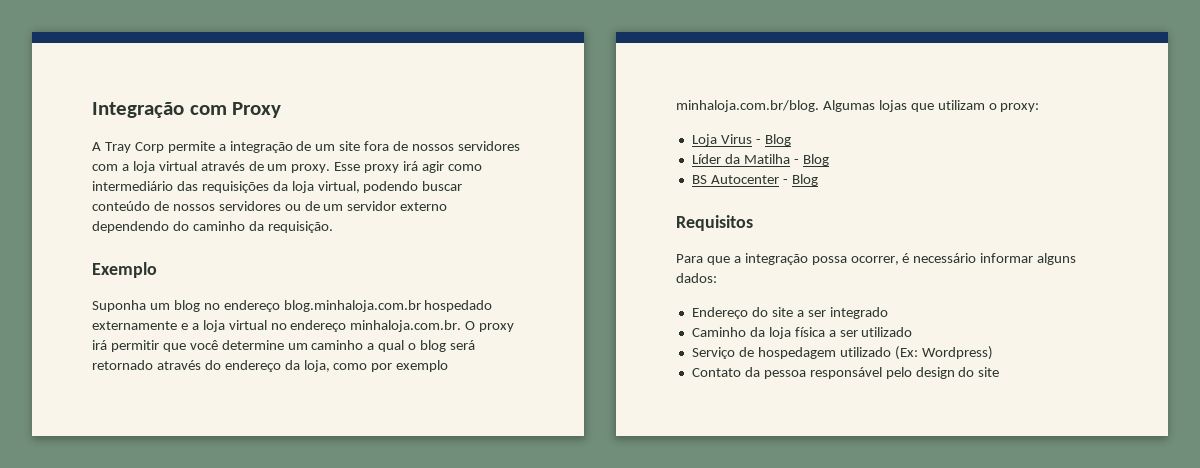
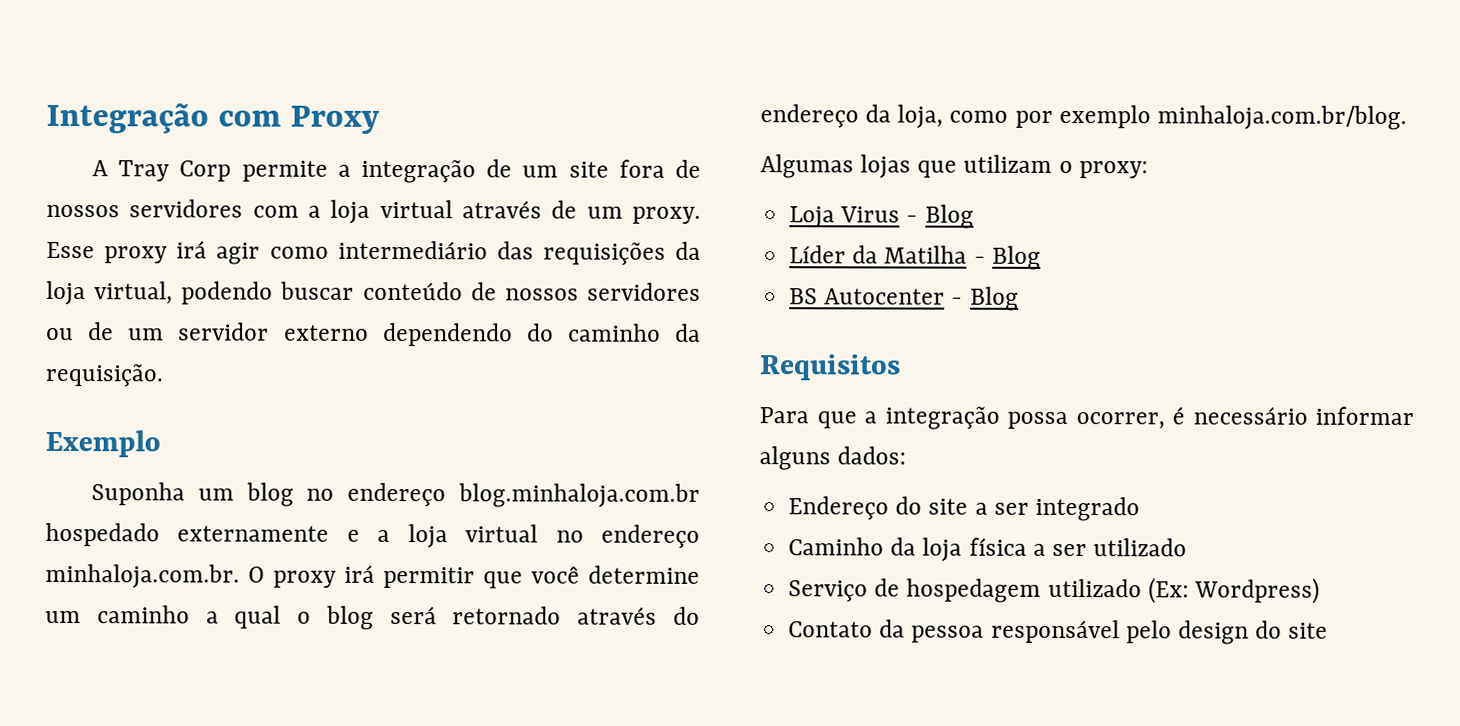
- Suponha um blog no endereço blog.minhaloja.com.br hospedado externamente e a loja virtual no endereço minhaloja.com.br. O proxy irá permitir que você determine um caminho a qual o blog será retornado através do endereço da loja, como por exemplo minhaloja.com.br/blog. Algumas lojas que utilizam o proxy:
+ Suponha um blog no endereço blog.minhaloja.com.br hospedado externamente e a loja virtual no endereço minhaloja.com.br. O proxy irá permitir que você determine um caminho a qual o blog será retornado através do endereço da loja, como por exemplo minhaloja.com.br/blog.
+ Algumas lojas que utilizam o proxy:

